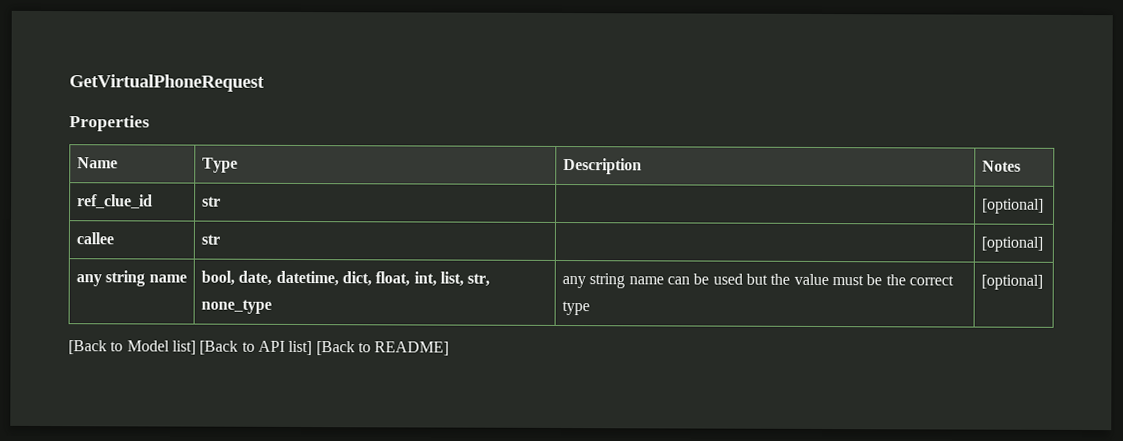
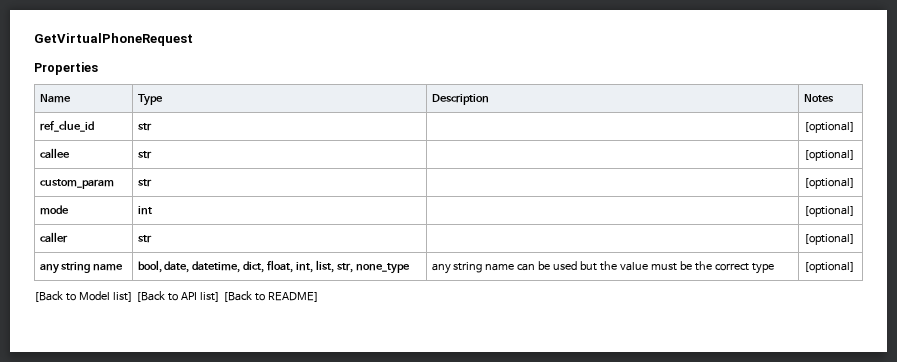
+ custom_param | str | | [optional]
+ mode | int | | [optional]
+ caller | str | | [optional]

